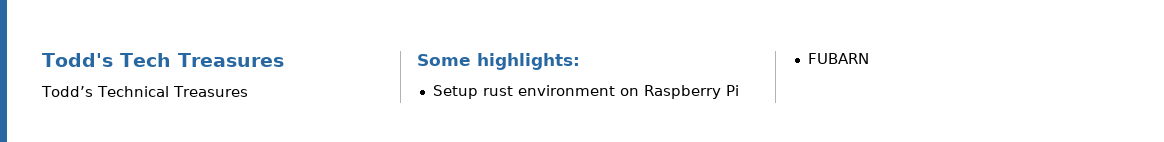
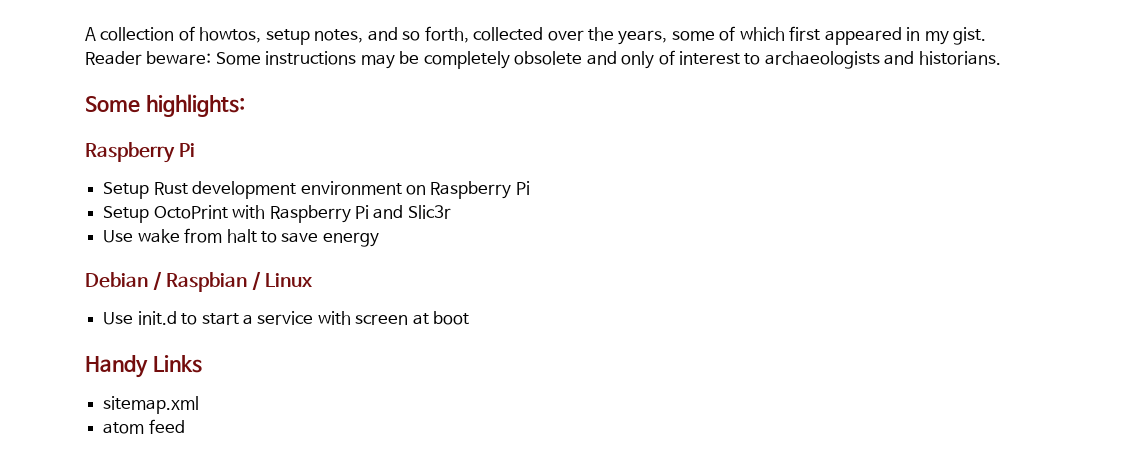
- Todd's Tech Treasures
- Todd’s Technical Treasures
+ A collection of howtos, setup notes, and so forth, collected over the years, some of which first appeared in my gist. Reader beware: Some instructions may be completely obsolete and only of interest to archaeologists and historians.
  Some highlights:
- Setup rust environment on Raspberry Pi
+ Raspberry Pi
+ Setup Rust development environment on Raspberry Pi
- FUBARN
+ Setup OctoPrint with Raspberry Pi and Slic3r
+ Use wake from halt to save energy
+ Debian / Raspbian / Linux
+ Use init.d to start a service with screen at boot
+ Handy Links
+ sitemap.xml
+ atom feed

